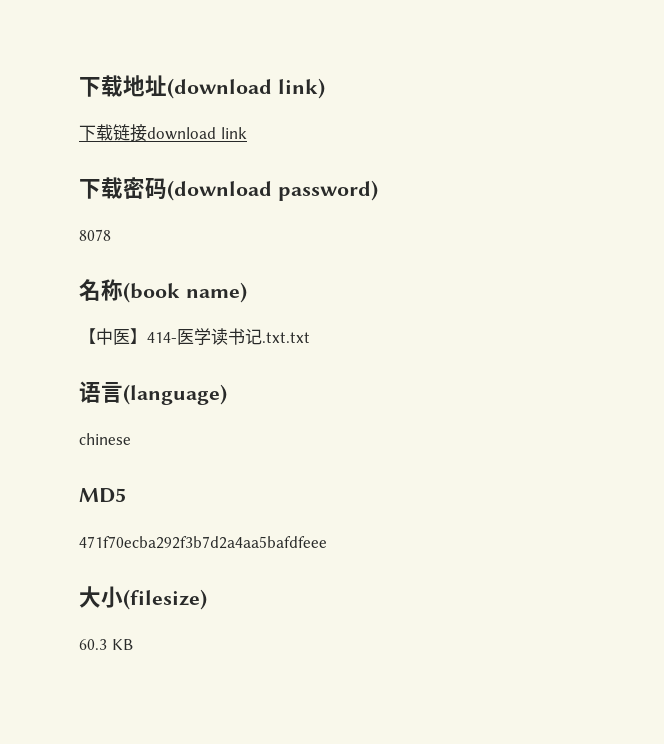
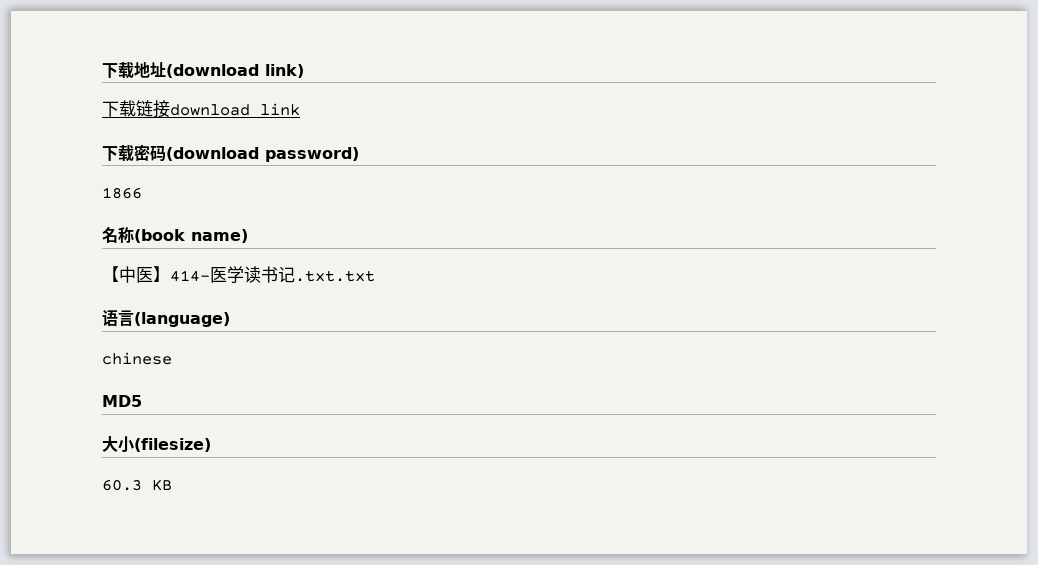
- 8078
+ 1866
- 471f70ecba292f3b7d2a4aa5bafdfeee

